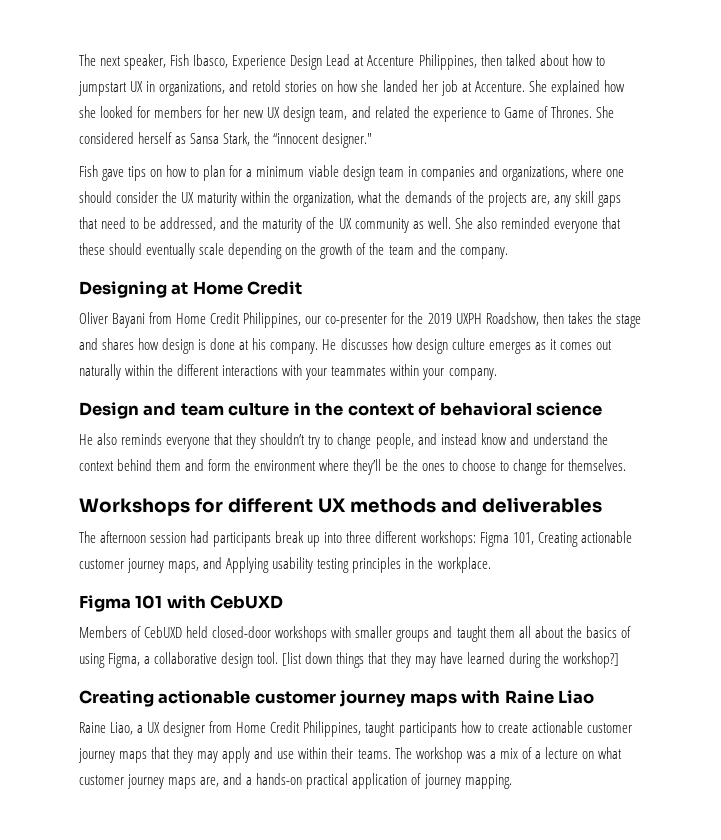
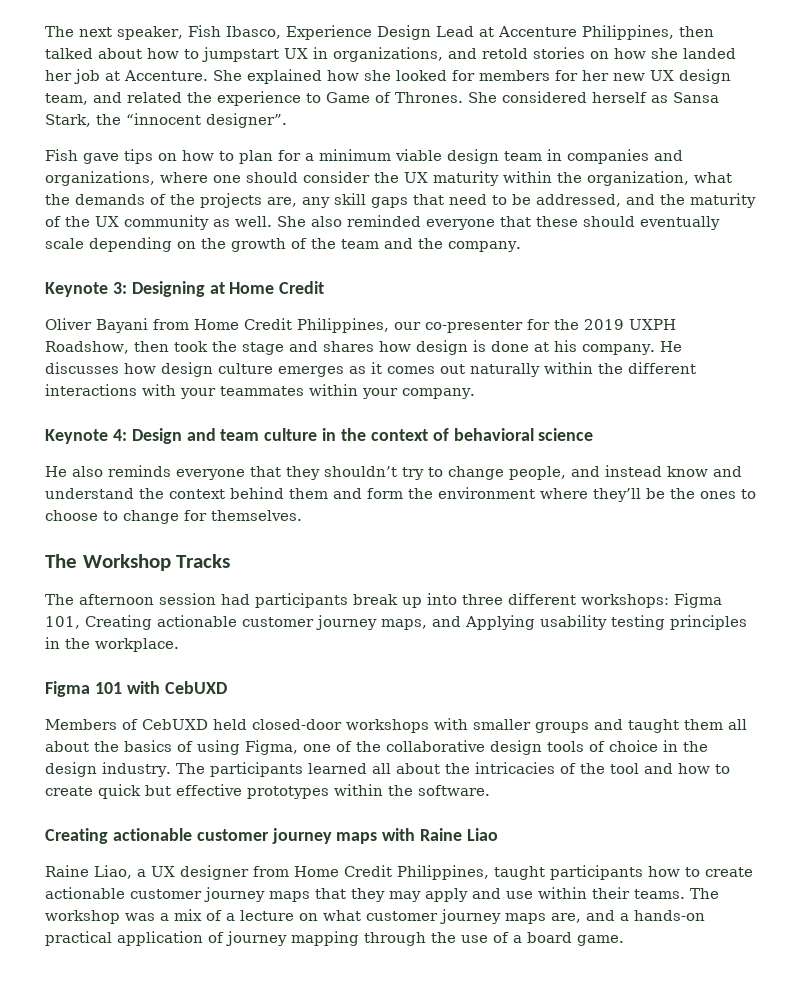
- She considered herself as Sansa Stark, the “innocent designer."
+ She considered herself as Sansa Stark, the “innocent designer”.
- Designing at Home Credit
+ Keynote 3: Designing at Home Credit
- Oliver Bayani from Home Credit Philippines, our co-presenter for the 2019 UXPH Roadshow, then takes the stage and shares how design is done at his company.
+ Oliver Bayani from Home Credit Philippines, our co-presenter for the 2019 UXPH Roadshow, then took the stage and shares how design is done at his company.
- Design and team culture in the context of behavioral science
+ Keynote 4: Design and team culture in the context of behavioral science
- Workshops for different UX methods and deliverables
+ The Workshop Tracks
- Members of CebUXD held closed-door workshops with smaller groups and taught them all about the basics of using Figma, a collaborative design tool. [list down things that they may have learned during the workshop?]
+ Members of CebUXD held closed-door workshops with smaller groups and taught them all about the basics of using Figma, one of the collaborative design tools of choice in the design industry. The participants learned all about the intricacies of the tool and how to create quick but effective prototypes within the software.
- The workshop was a mix of a lecture on what customer journey maps are, and a hands-on practical application of journey mapping.
+ The workshop was a mix of a lecture on what customer journey maps are, and a hands-on practical application of journey mapping through the use of a board game.

